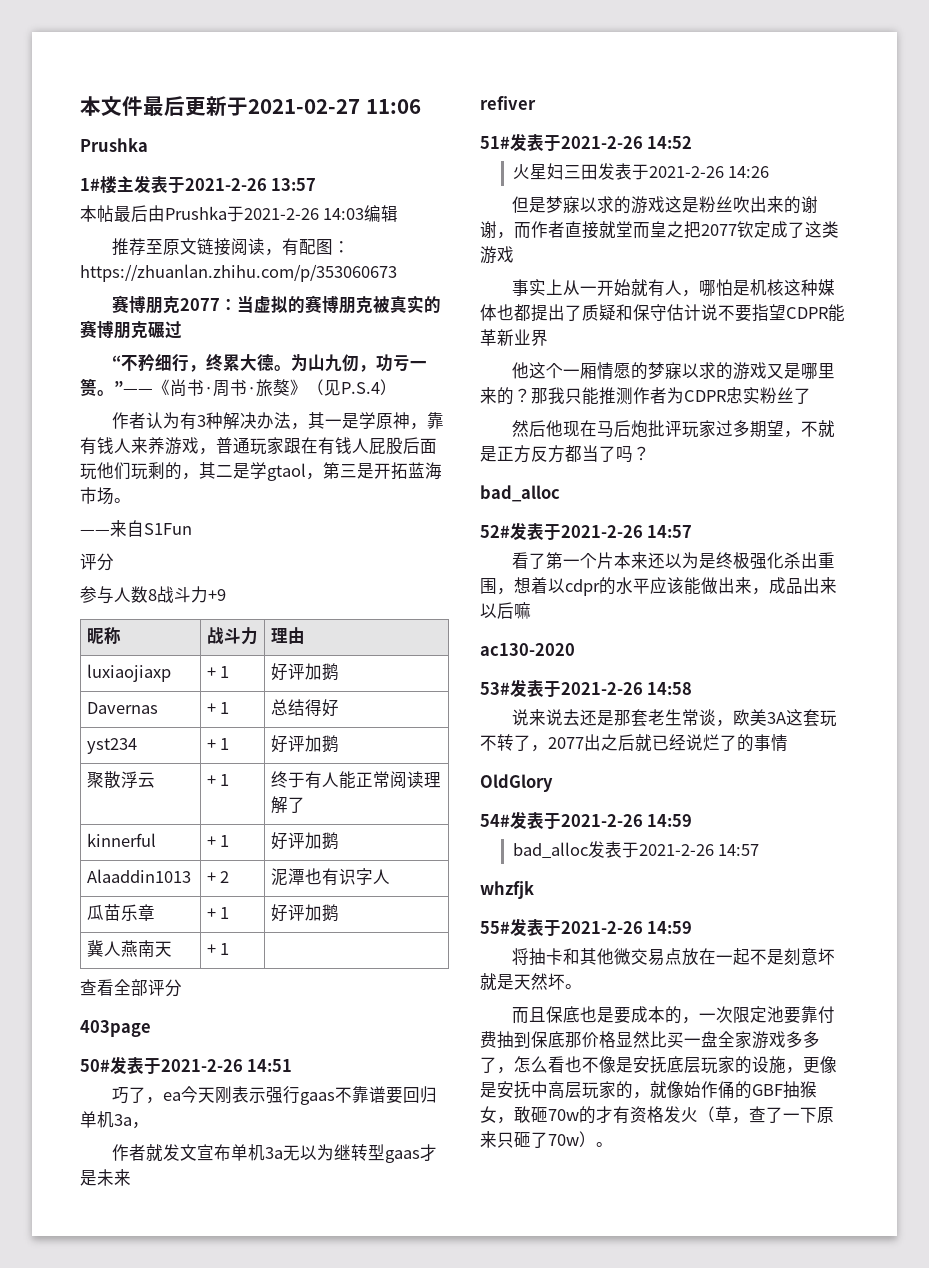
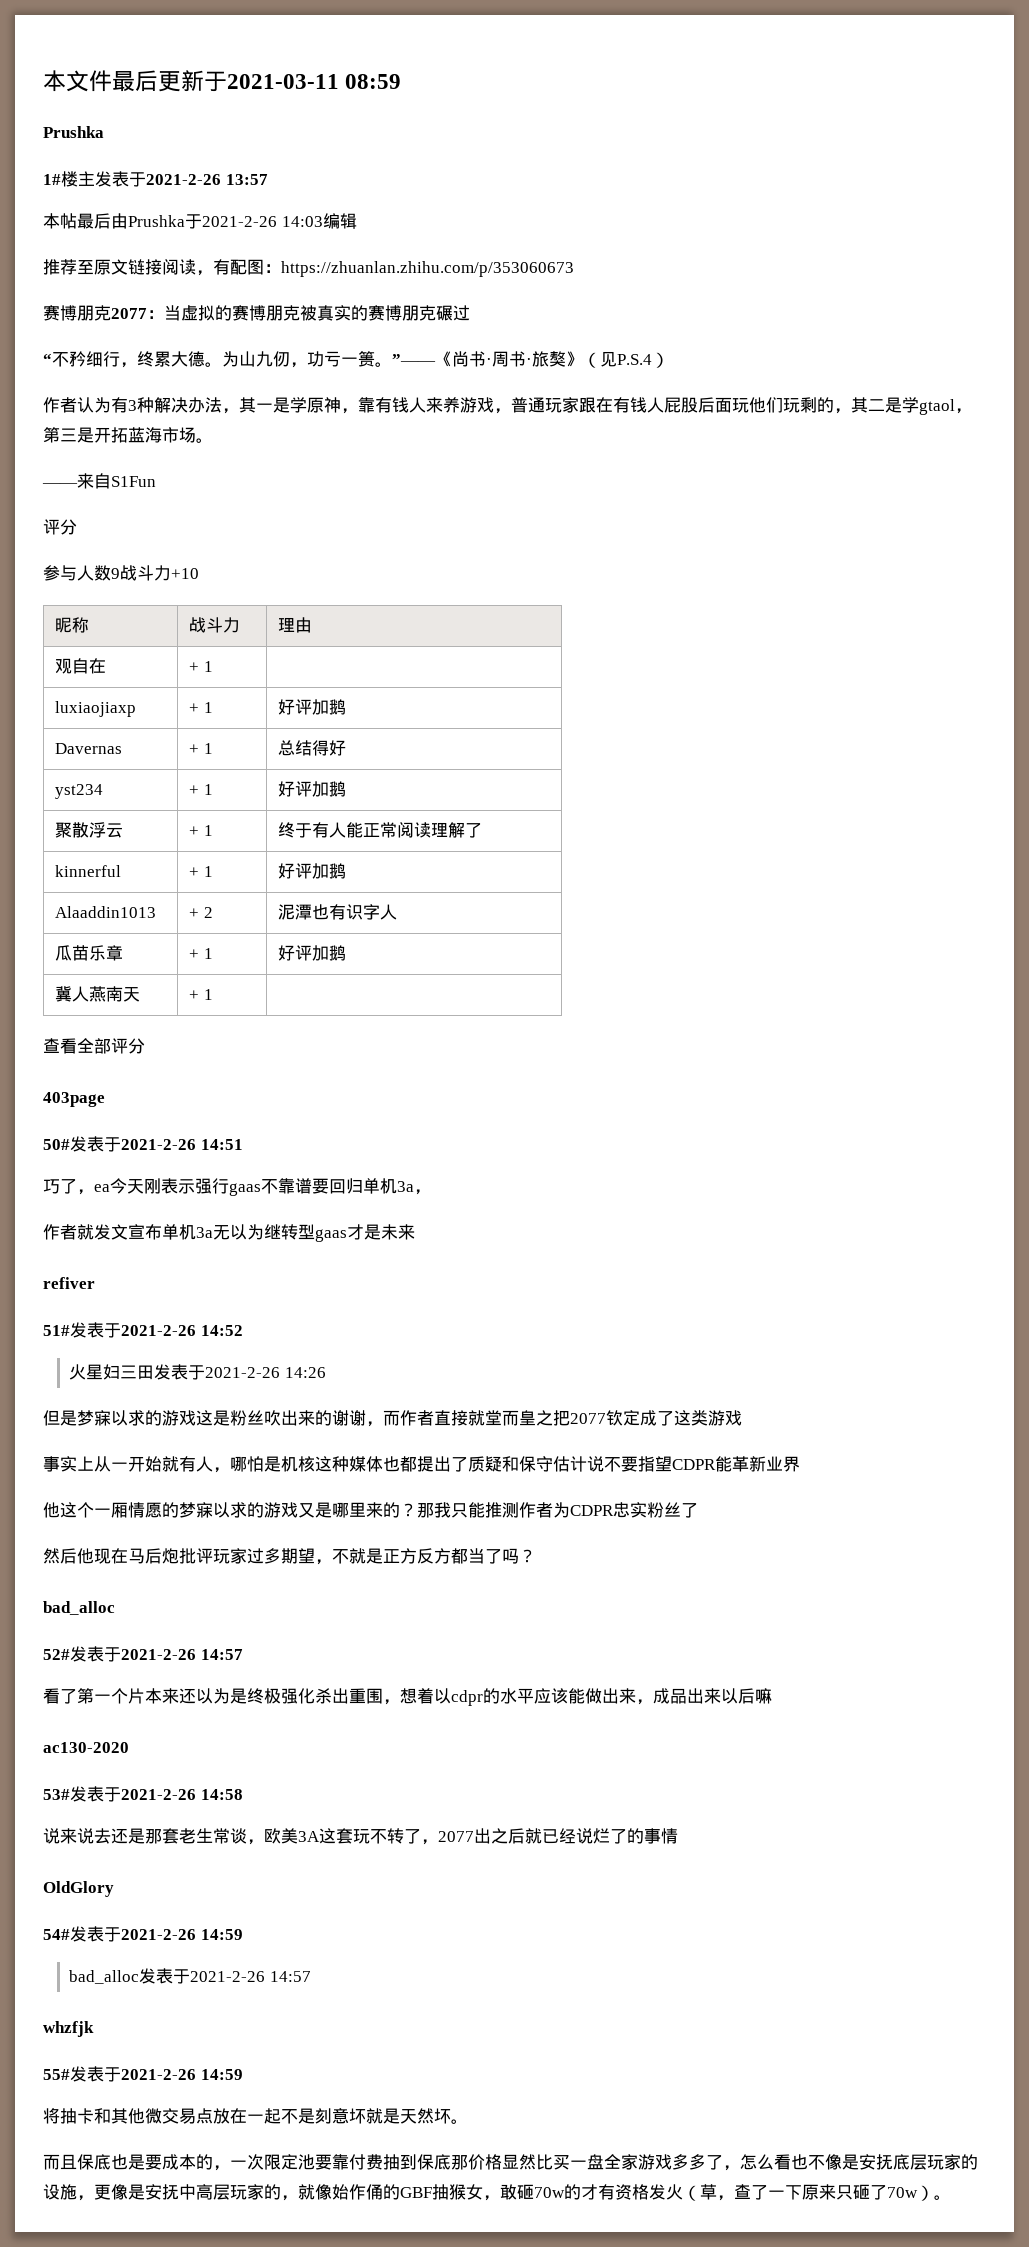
- 本文件最后更新于2021-02-27 11:06
+ 本文件最后更新于2021-03-11 08:59
- 参与人数8战斗力+9
+ 参与人数9战斗力+10
+ 观自在 | + 1 |

